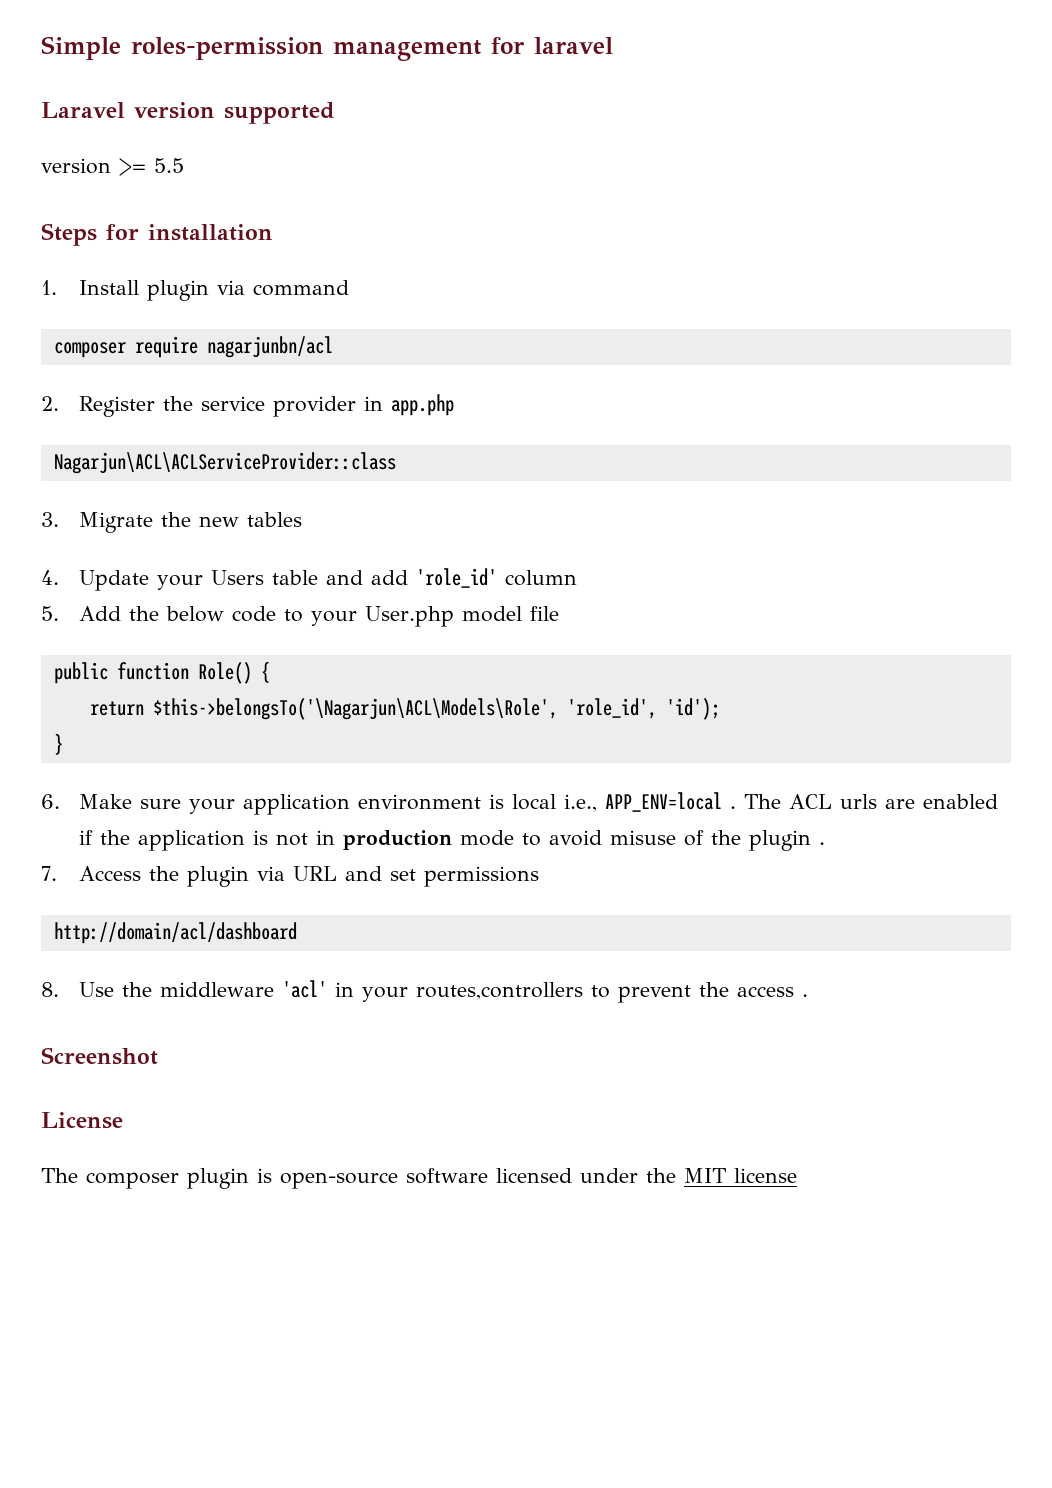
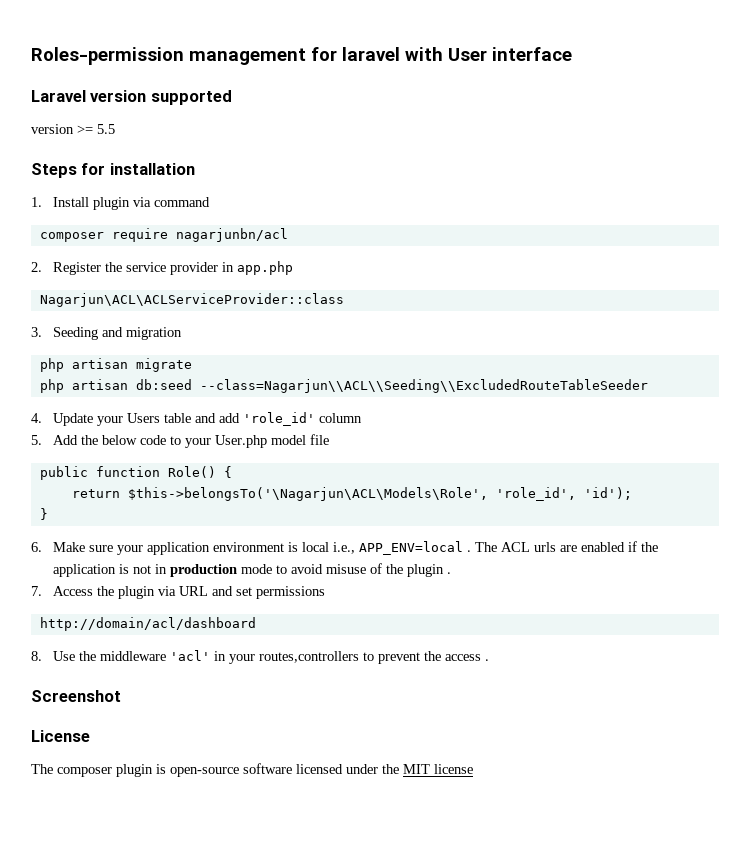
- Simple roles-permission management for laravel
+ Roles-permission management for laravel with User interface
- 3. Migrate the new tables
+ 3. Seeding and migration
+ php artisan migrate
+ php artisan db:seed --class=Nagarjun\\ACL\\Seeding\\ExcludedRouteTableSeeder

